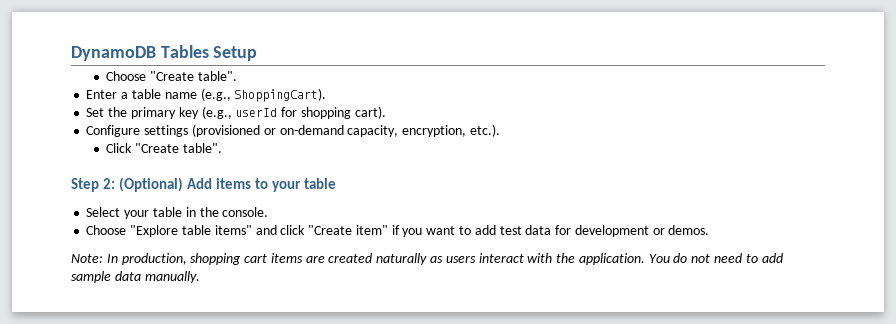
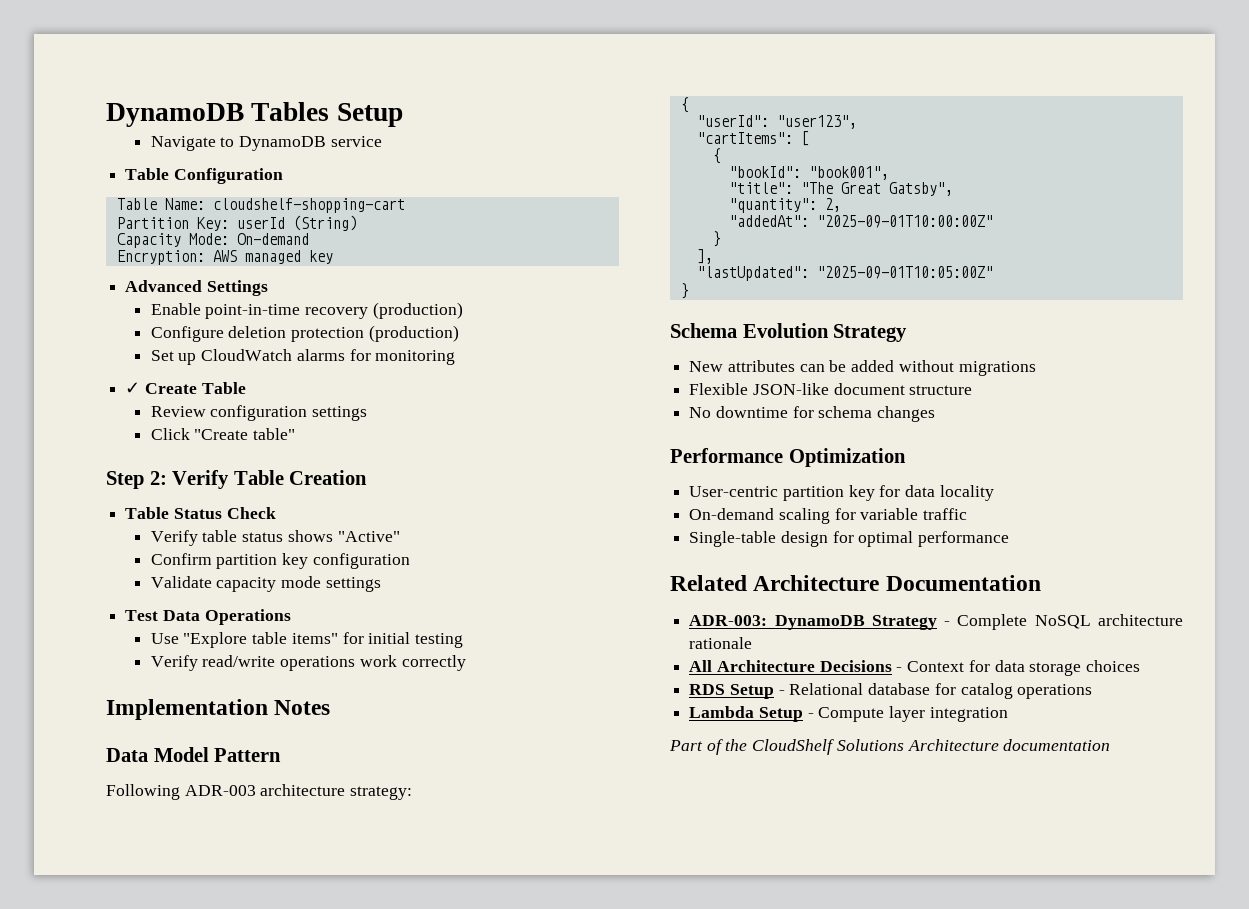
- Choose "Create table".
- Enter a table name (e.g., ShoppingCart).
- Set the primary key (e.g., userId for shopping cart).
- Configure settings (provisioned or on-demand capacity, encryption, etc.).
+ Navigate to DynamoDB service
+ Table Configuration
+ Table Name: cloudshelf-shopping-cart
+ Partition Key: userId (String)
+ Capacity Mode: On-demand
+ Encryption: AWS managed key
+ Advanced Settings
+ Enable point-in-time recovery (production)
+ Configure deletion protection (production)
+ Set up CloudWatch alarms for monitoring
+ ✓ Create Table
+ Review configuration settings
- Click "Create table".
+ Click "Create table"
- Step 2: (Optional) Add items to your table
- Select your table in the console.
- Choose "Explore table items" and click "Create item" if you want to add test data for development or demos.
- Note: In production, shopping cart items are created naturally as users interact with the application. You do not need to add sample data manually.
+ Step 2: Verify Table Creation
+ Table Status Check
+ Verify table status shows "Active"
+ Confirm partition key configuration
+ Validate capacity mode settings
+ Test Data Operations
+ Use "Explore table items" for initial testing
+ Verify read/write operations work correctly
+ Implementation Notes
+ Data Model Pattern
+ Following ADR-003 architecture strategy:
+ {
+ "userId": "user123",
+ "cartItems": [
+ {
+ "bookId": "book001",
+ "title": "The Great Gatsby",
+ "quantity": 2,
+ "addedAt": "2025-09-01T10:00:00Z"
+ }
+ ],
+ "lastUpdated": "2025-09-01T10:05:00Z"
+ }
+ Schema Evolution Strategy
+ New attributes can be added without migrations
+ Flexible JSON-like document structure
+ No downtime for schema changes
+ Performance Optimization
+ User-centric partition key for data locality
+ On-demand scaling for variable traffic
+ Single-table design for optimal performance
+ Related Architecture Documentation
+ ADR-003: DynamoDB Strategy - Complete NoSQL architecture rationale
+ All Architecture Decisions - Context for data storage choices
+ RDS Setup - Relational database for catalog operations
+ Lambda Setup - Compute layer integration
+ Part of the CloudShelf Solutions Architecture documentation

